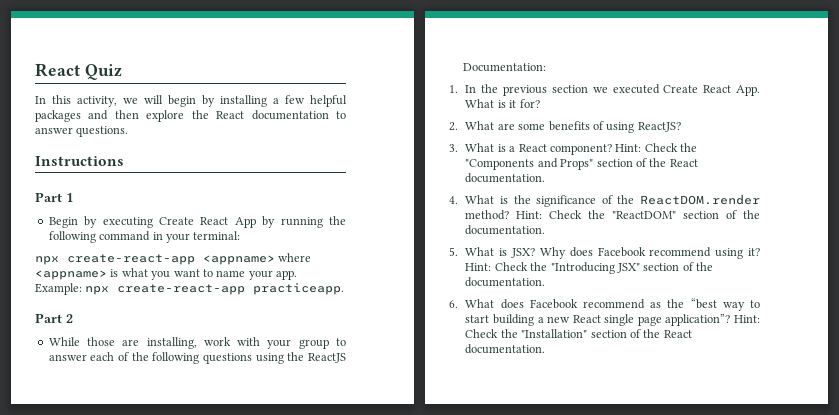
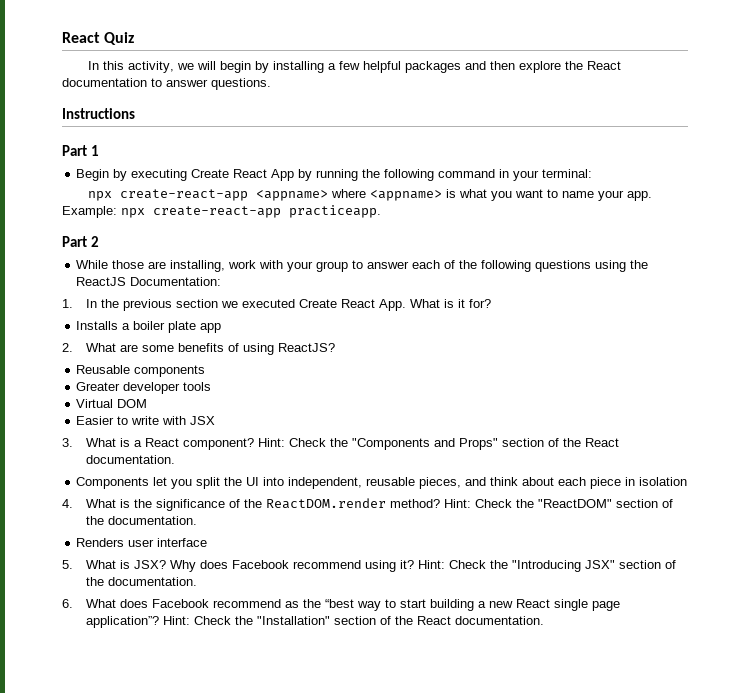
+ Installs a boiler plate app
+ Reusable components
+ Greater developer tools
+ Virtual DOM
+ Easier to write with JSX
+ Components let you split the UI into independent, reusable pieces, and think about each piece in isolation
+ Renders user interface

